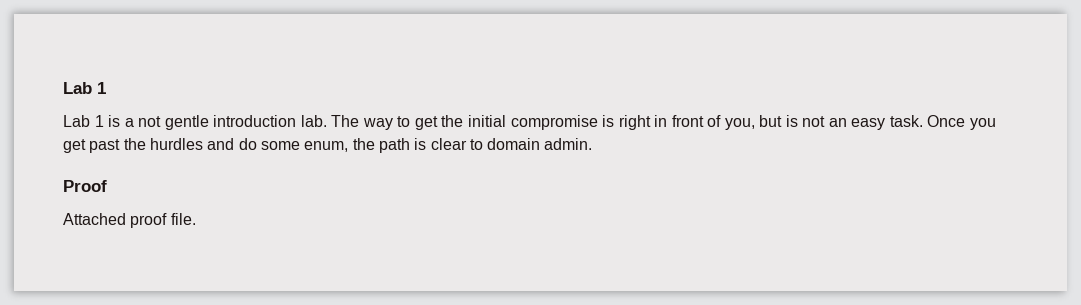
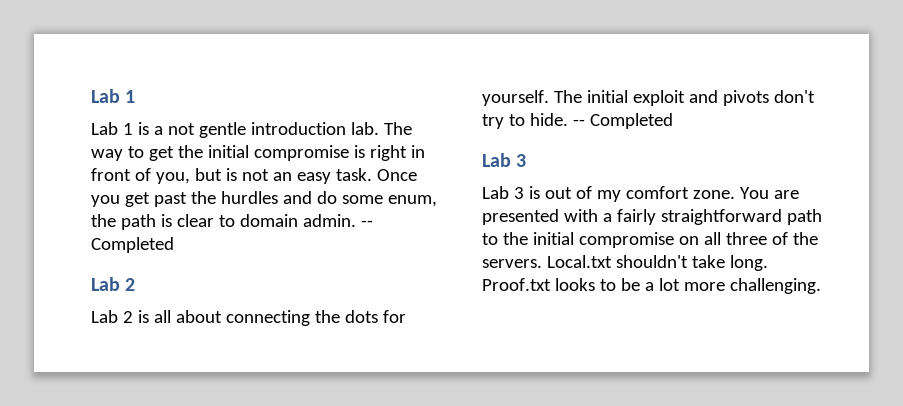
- Once you get past the hurdles and do some enum, the path is clear to domain admin.
- Proof
- Attached proof file.
+ Once you get past the hurdles and do some enum, the path is clear to domain admin. -- Completed
+ Lab 2
+ Lab 2 is all about connecting the dots for yourself. The initial exploit and pivots don't try to hide. -- Completed
+ Lab 3
+ Lab 3 is out of my comfort zone. You are presented with a fairly straightforward path to the initial compromise on all three of the servers. Local.txt shouldn't take long. Proof.txt looks to be a lot more challenging.

